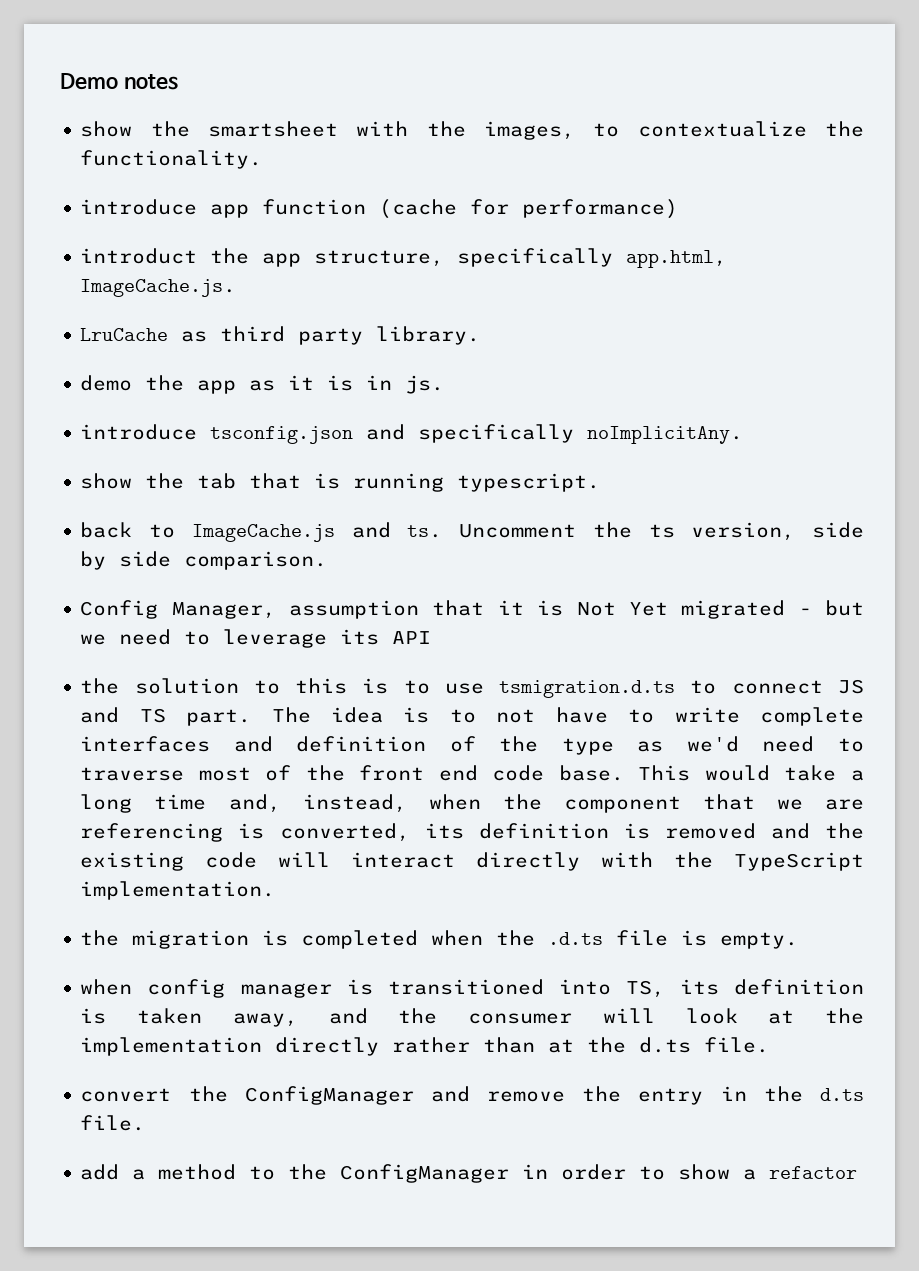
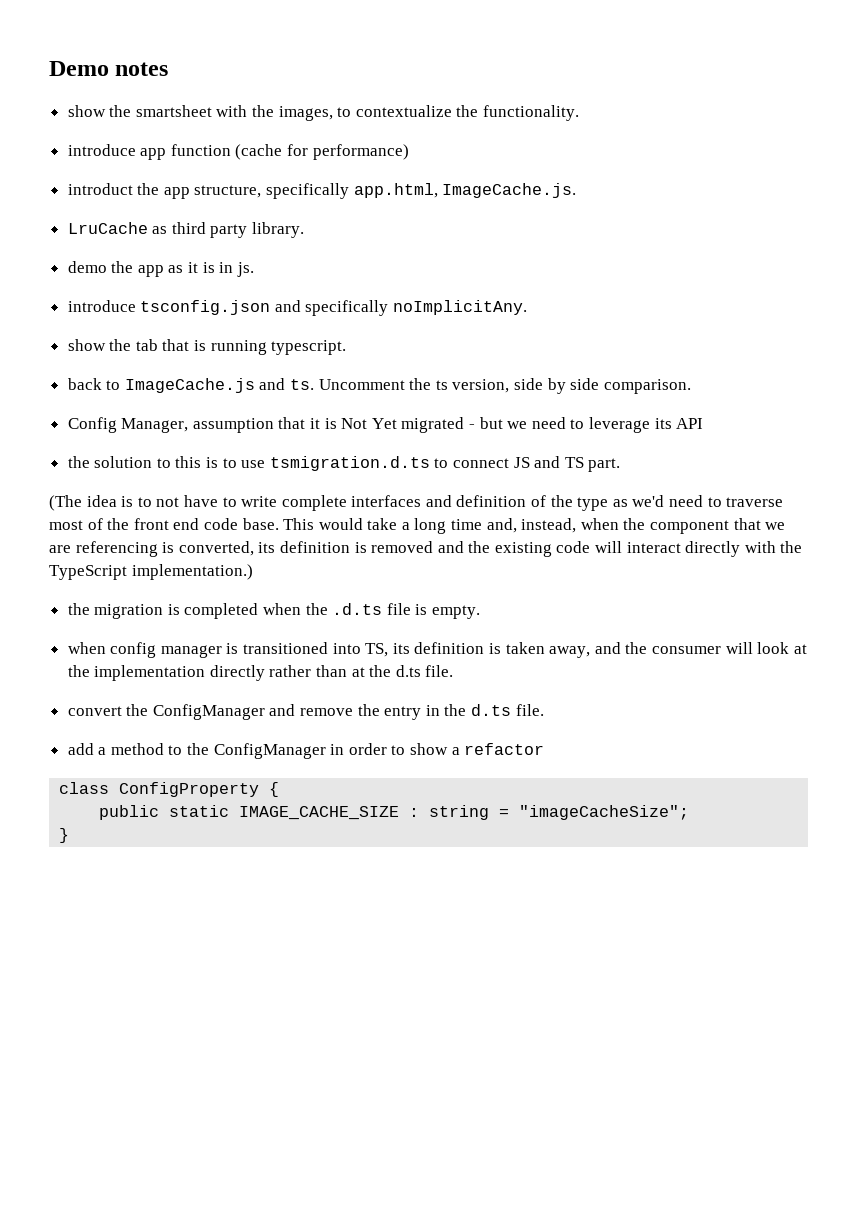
- the solution to this is to use tsmigration.d.ts to connect JS and TS part. The idea is to not have to write complete interfaces and definition of the type as we'd need to traverse most of the front end code base.
+ the solution to this is to use tsmigration.d.ts to connect JS and TS part.
+ (The idea is to not have to write complete interfaces and definition of the type as we'd need to traverse most of the front end code base.
- This would take a long time and, instead, when the component that we are referencing is converted, its definition is removed and the existing code will interact directly with the TypeScript implementation.
+ This would take a long time and, instead, when the component that we are referencing is converted, its definition is removed and the existing code will interact directly with the TypeScript implementation.)
+ class ConfigProperty {
+ public static IMAGE_CACHE_SIZE : string = "imageCacheSize";
+ }

